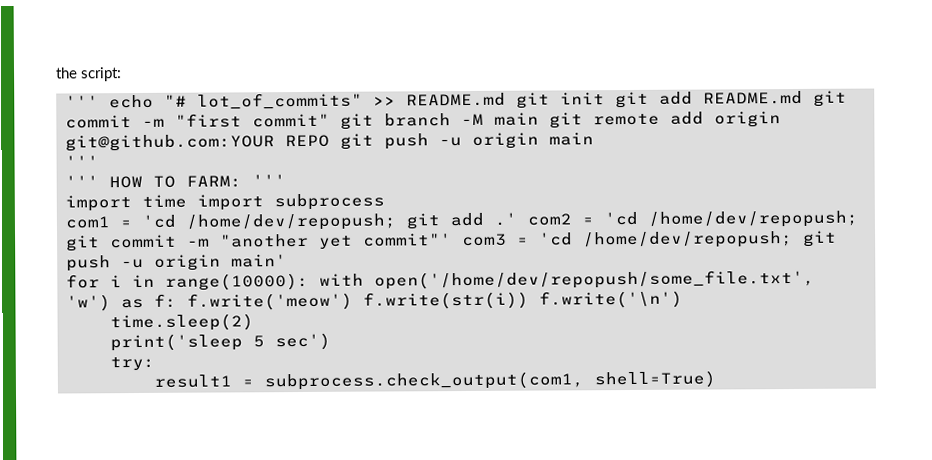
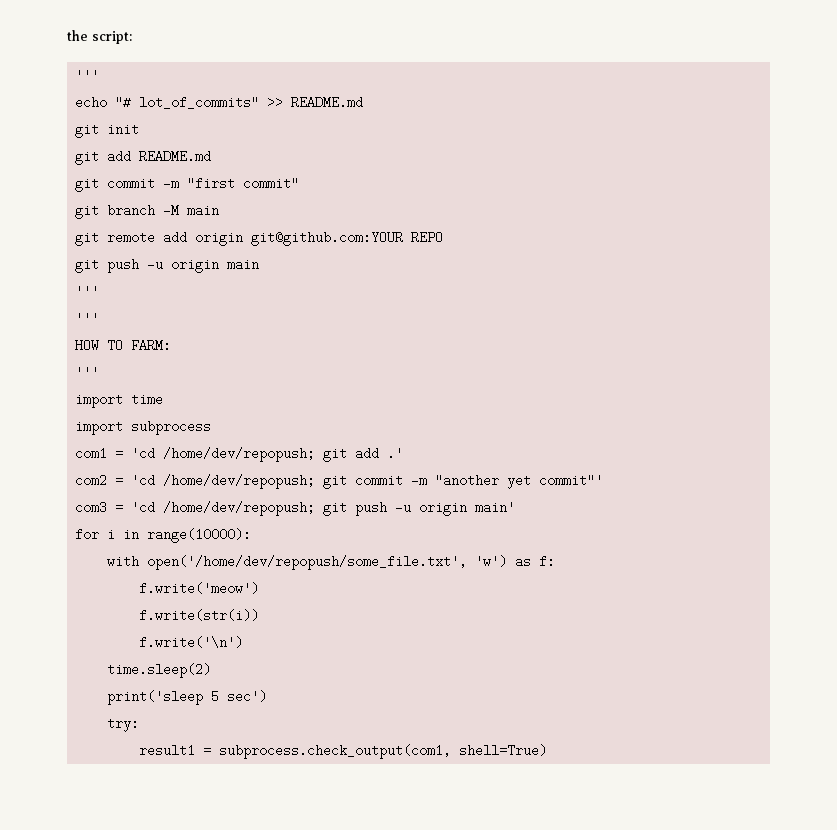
  the script:
- ''' echo "# lot_of_commits" >> README.md git init git add README.md git commit -m "first commit" git branch -M main git remote add origin git@github.com:YOUR REPO git push -u origin main
  '''
- ''' HOW TO FARM: '''
+ echo "# lot_of_commits" >> README.md
+ git init
+ git add README.md
+ git commit -m "first commit"
+ git branch -M main
+ git remote add origin git@github.com:YOUR REPO
+ git push -u origin main
+ '''
+ '''
+ HOW TO FARM:
+ '''
- import time import subprocess
+ import time
+ import subprocess
- com1 = 'cd /home/dev/repopush; git add .' com2 = 'cd /home/dev/repopush; git commit -m "another yet commit"' com3 = 'cd /home/dev/repopush; git push -u origin main'
+ com1 = 'cd /home/dev/repopush; git add .'
+ com2 = 'cd /home/dev/repopush; git commit -m "another yet commit"'
+ com3 = 'cd /home/dev/repopush; git push -u origin main'
- for i in range(10000): with open('/home/dev/repopush/some_file.txt', 'w') as f: f.write('meow') f.write(str(i)) f.write('\n')
+ for i in range(10000):
+ with open('/home/dev/repopush/some_file.txt', 'w') as f:
+ f.write('meow')
+ f.write(str(i))
+ f.write('\n')

